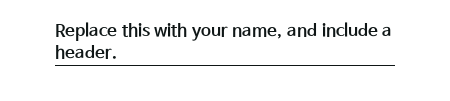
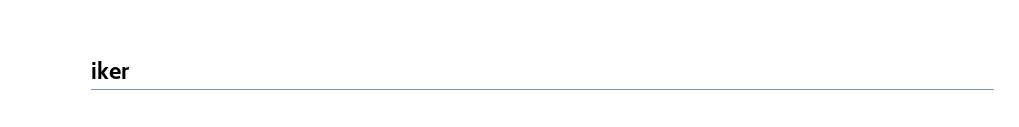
- Replace this with your name, and include a header.
+ iker

